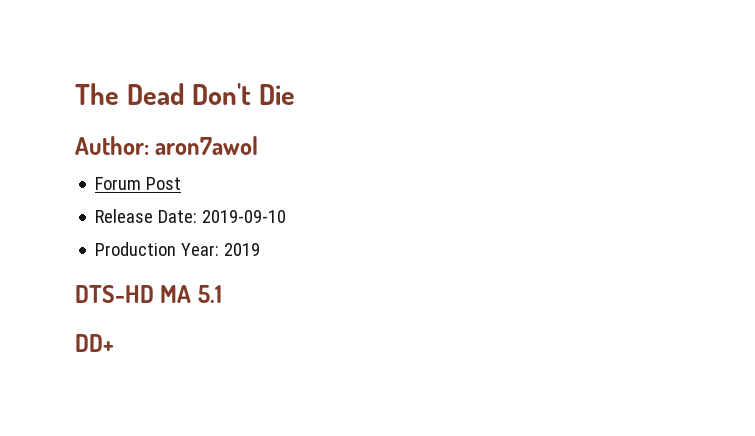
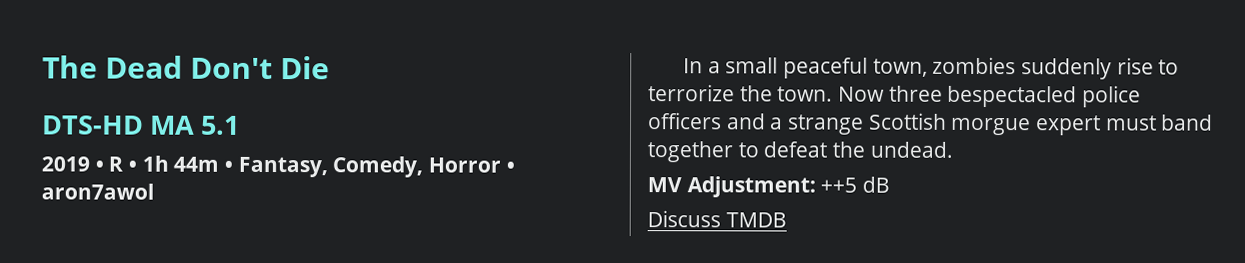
- Author: aron7awol
- Forum Post
- Release Date: 2019-09-10
- Production Year: 2019
  DTS-HD MA 5.1
- DD+
+ 2019 • R • 1h 44m • Fantasy, Comedy, Horror • aron7awol
+ In a small peaceful town, zombies suddenly rise to terrorize the town. Now three bespectacled police officers and a strange Scottish morgue expert must band together to defeat the undead.
+ MV Adjustment: ++5 dB
+ Discuss TMDB

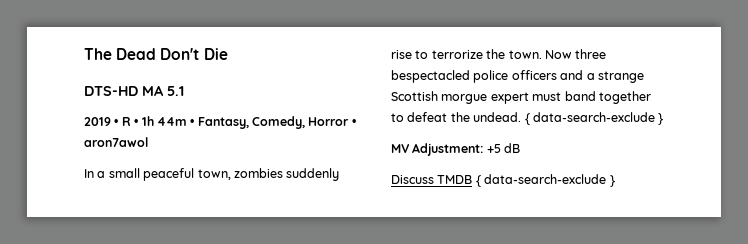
- Now three bespectacled police officers and a strange Scottish morgue expert must band together to defeat the undead.
+ Now three bespectacled police officers and a strange Scottish morgue expert must band together to defeat the undead. { data-search-exclude }
- MV Adjustment: ++5 dB
+ MV Adjustment: +5 dB
- Discuss TMDB
+ Discuss TMDB { data-search-exclude }

